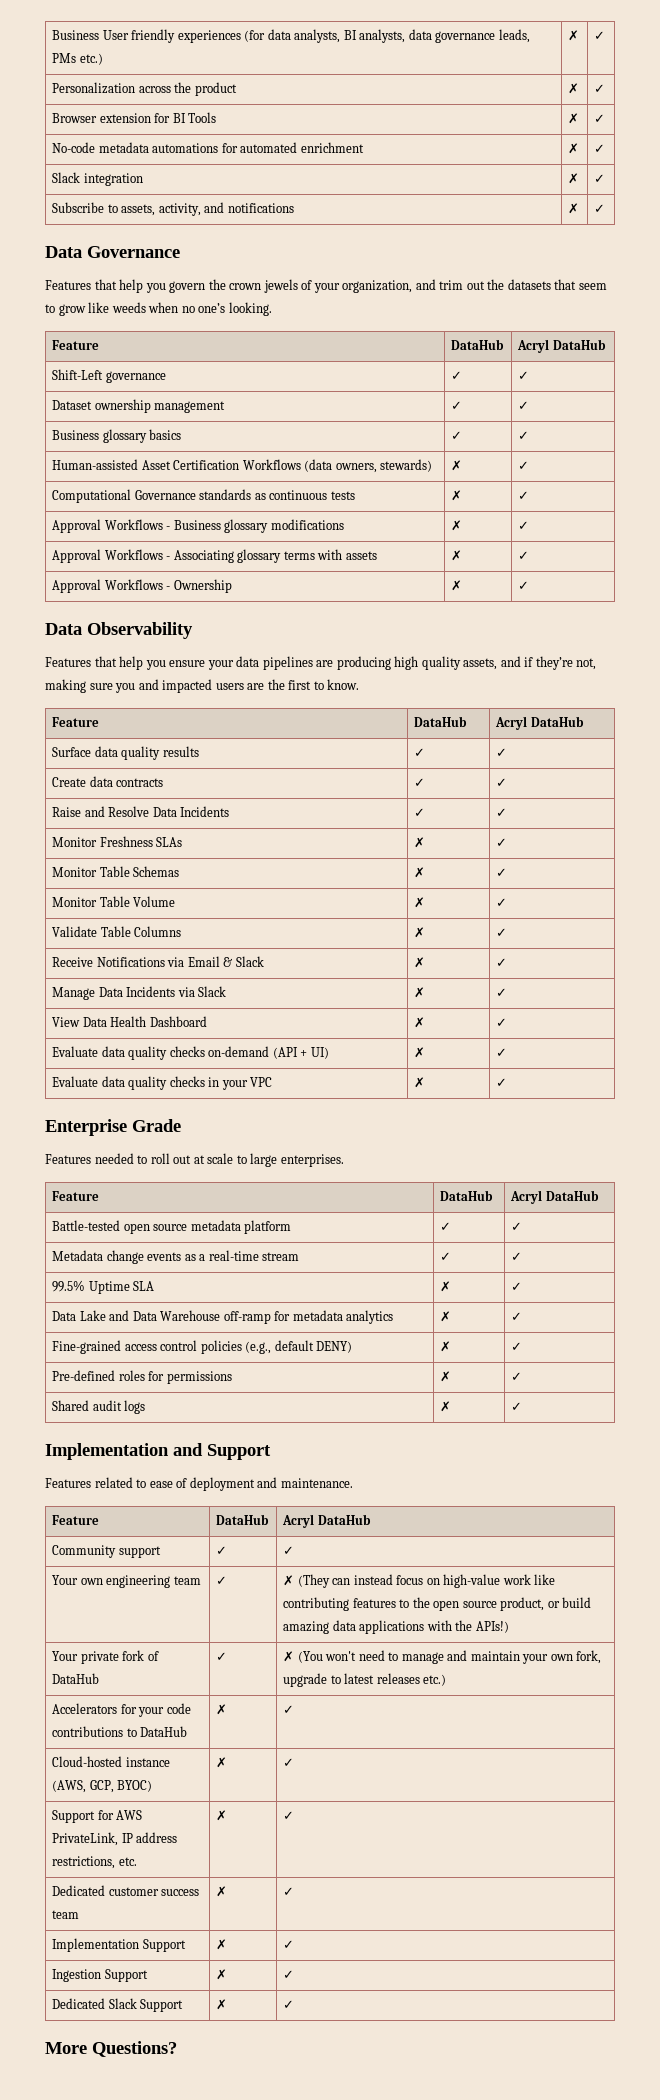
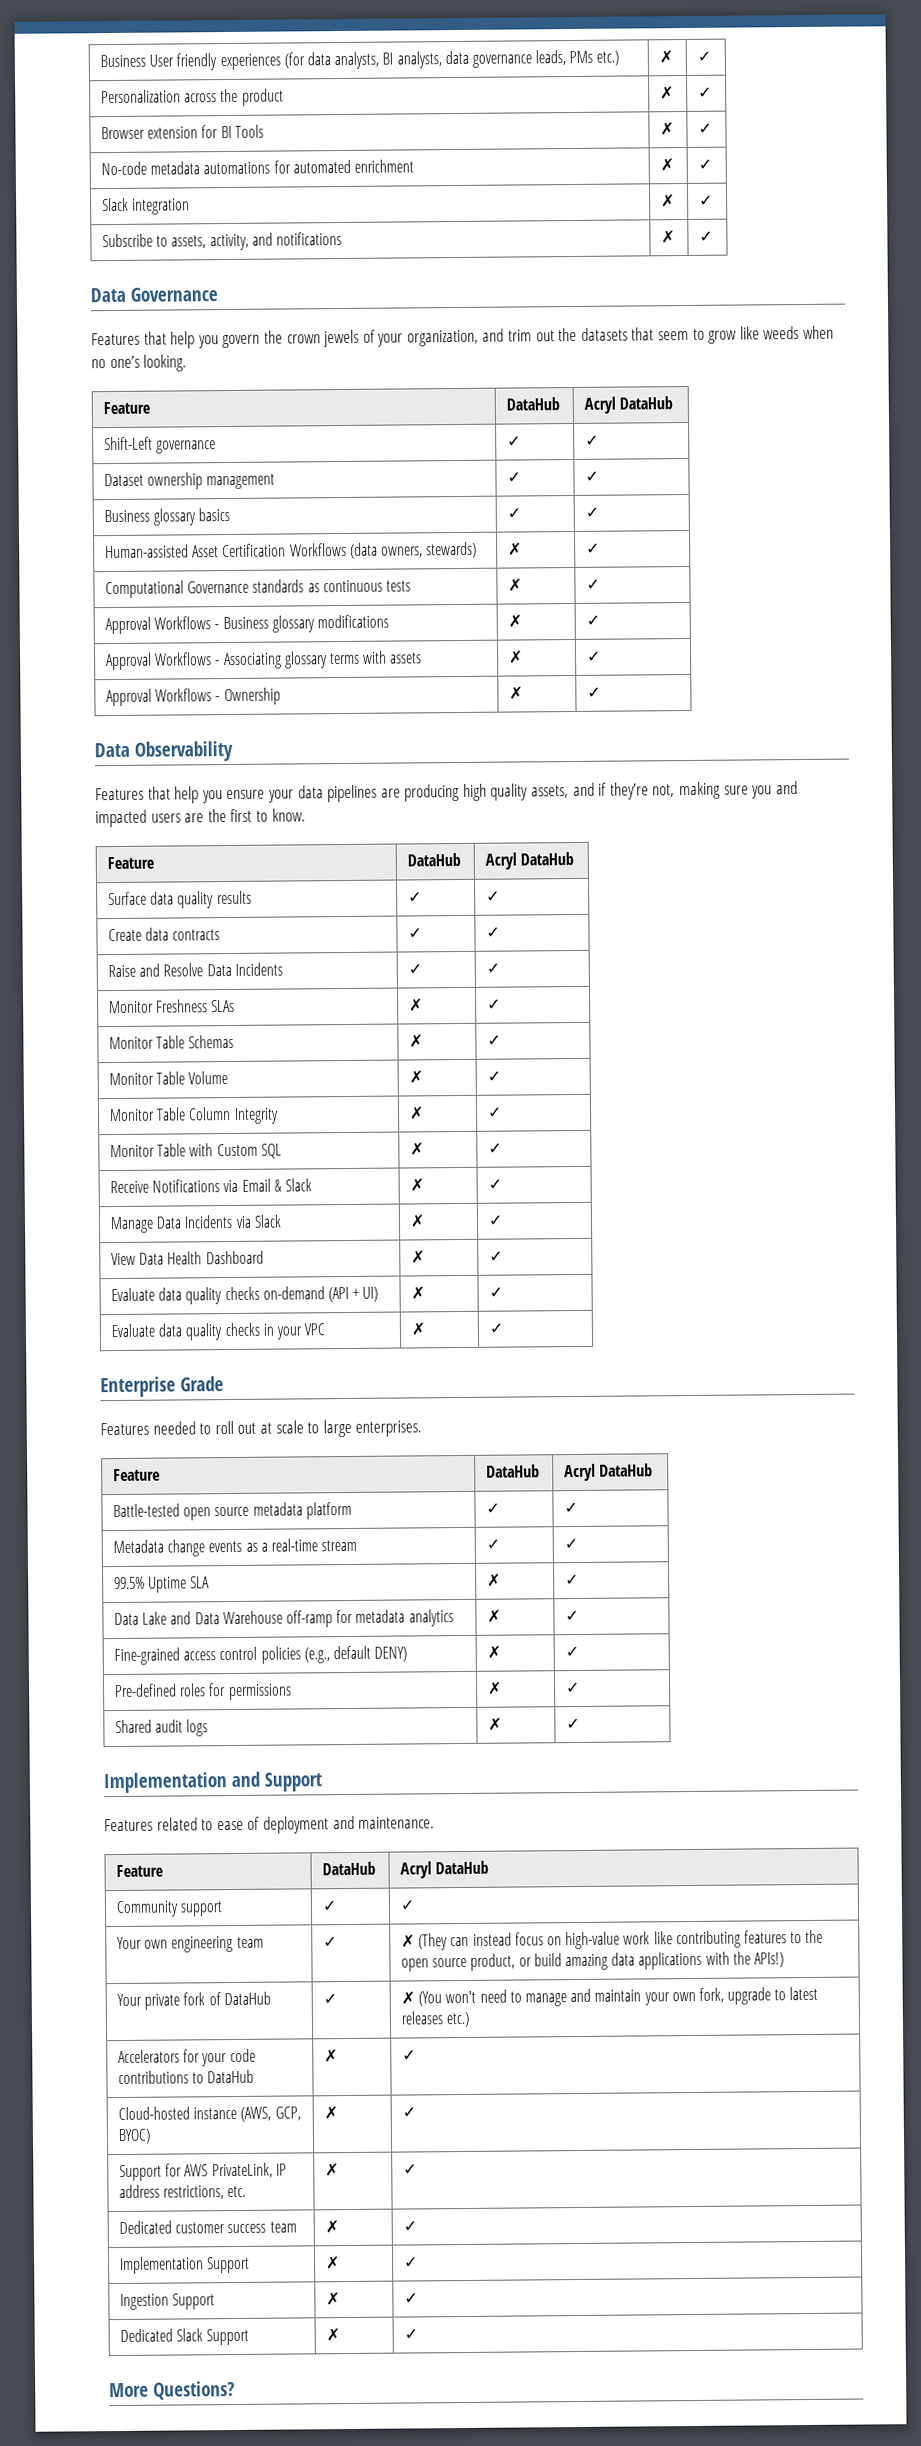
- Validate Table Columns | ✗ | ✓
+ Monitor Table Column Integrity | ✗ | ✓
+ Monitor Table with Custom SQL | ✗ | ✓

